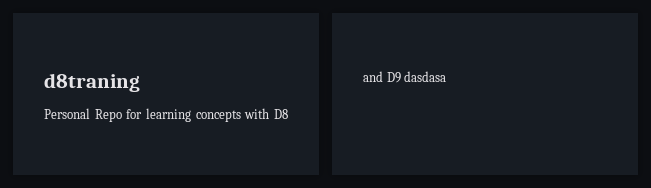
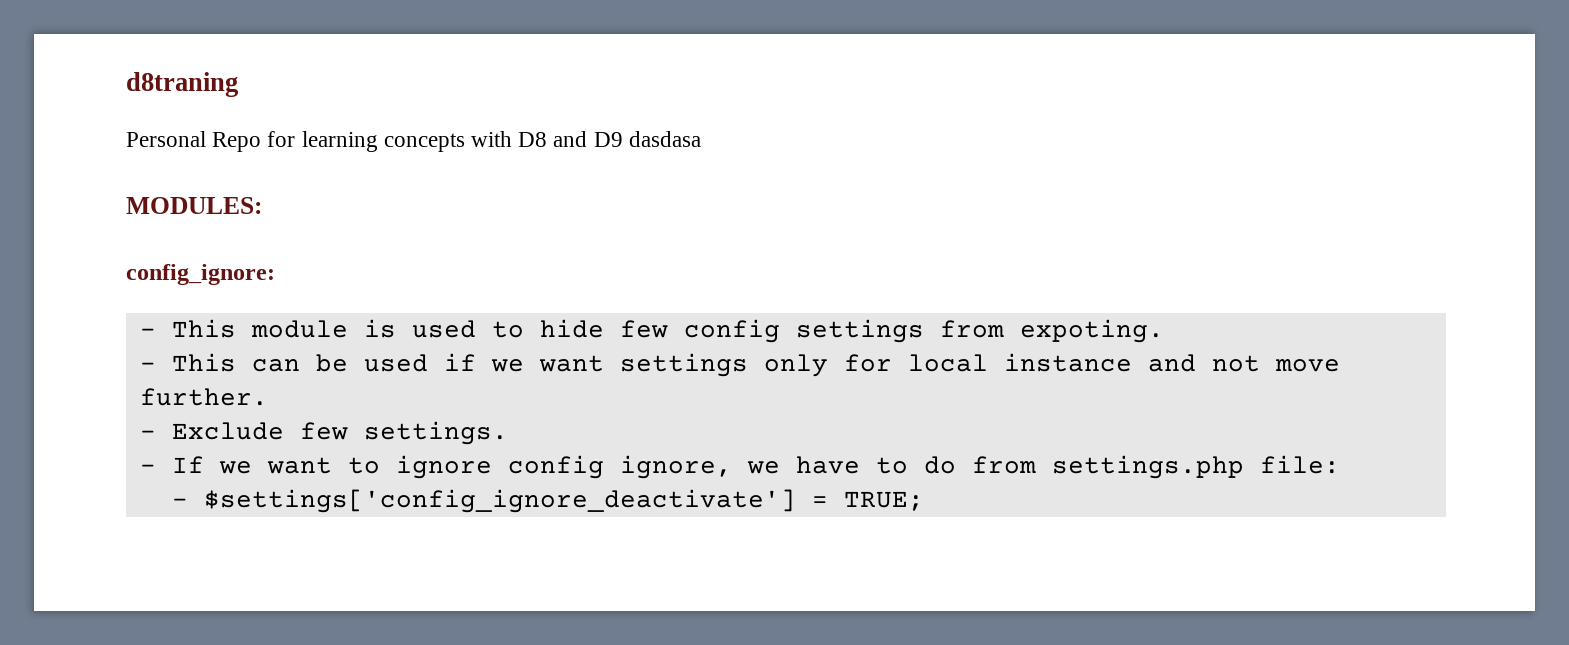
+ MODULES:
+ config_ignore:
+ - This module is used to hide few config settings from expoting.
+ - This can be used if we want settings only for local instance and not move further.
+ - Exclude few settings.
+ - If we want to ignore config ignore, we have to do from settings.php file:
+ - $settings['config_ignore_deactivate'] = TRUE;

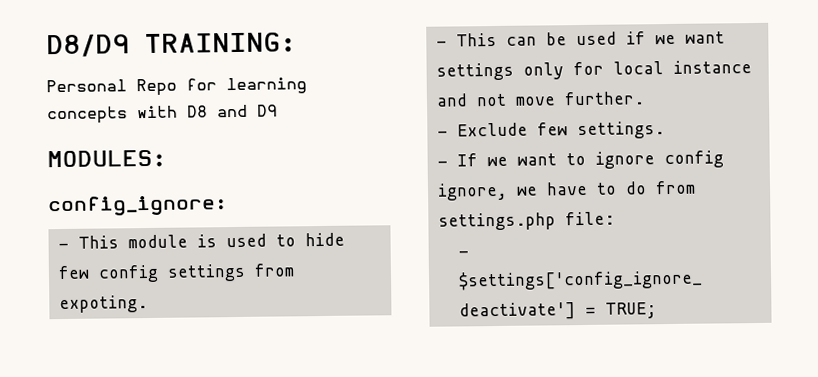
- d8traning
+ D8/D9 TRAINING:
- Personal Repo for learning concepts with D8 and D9 dasdasa
+ Personal Repo for learning concepts with D8 and D9

